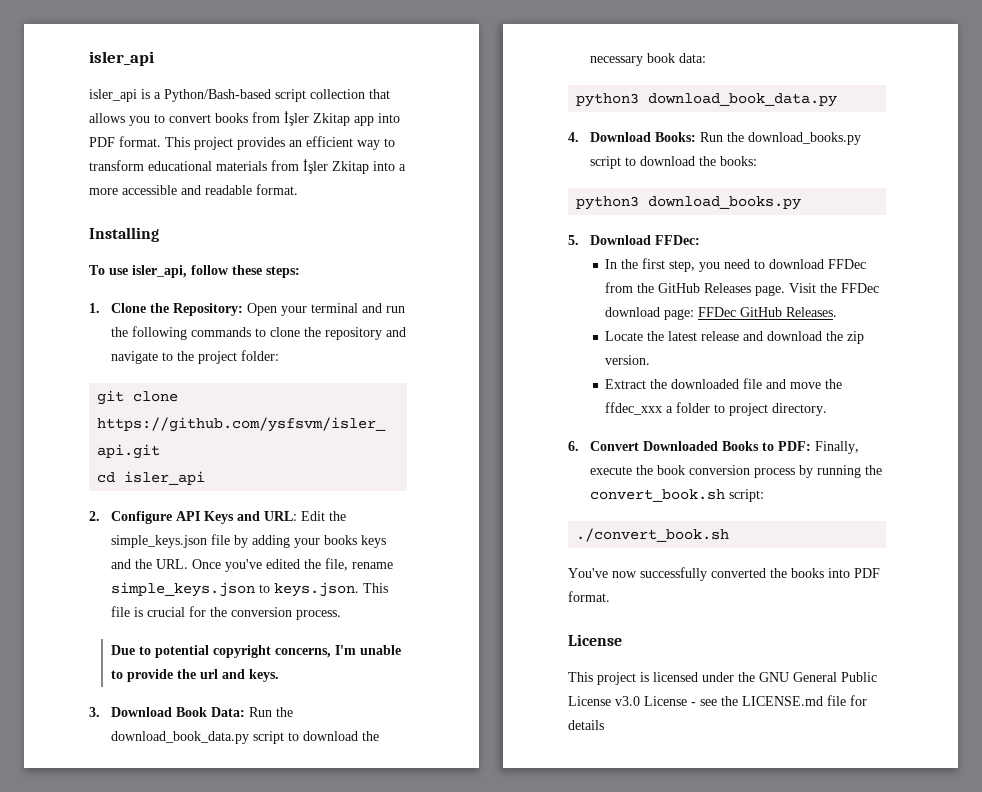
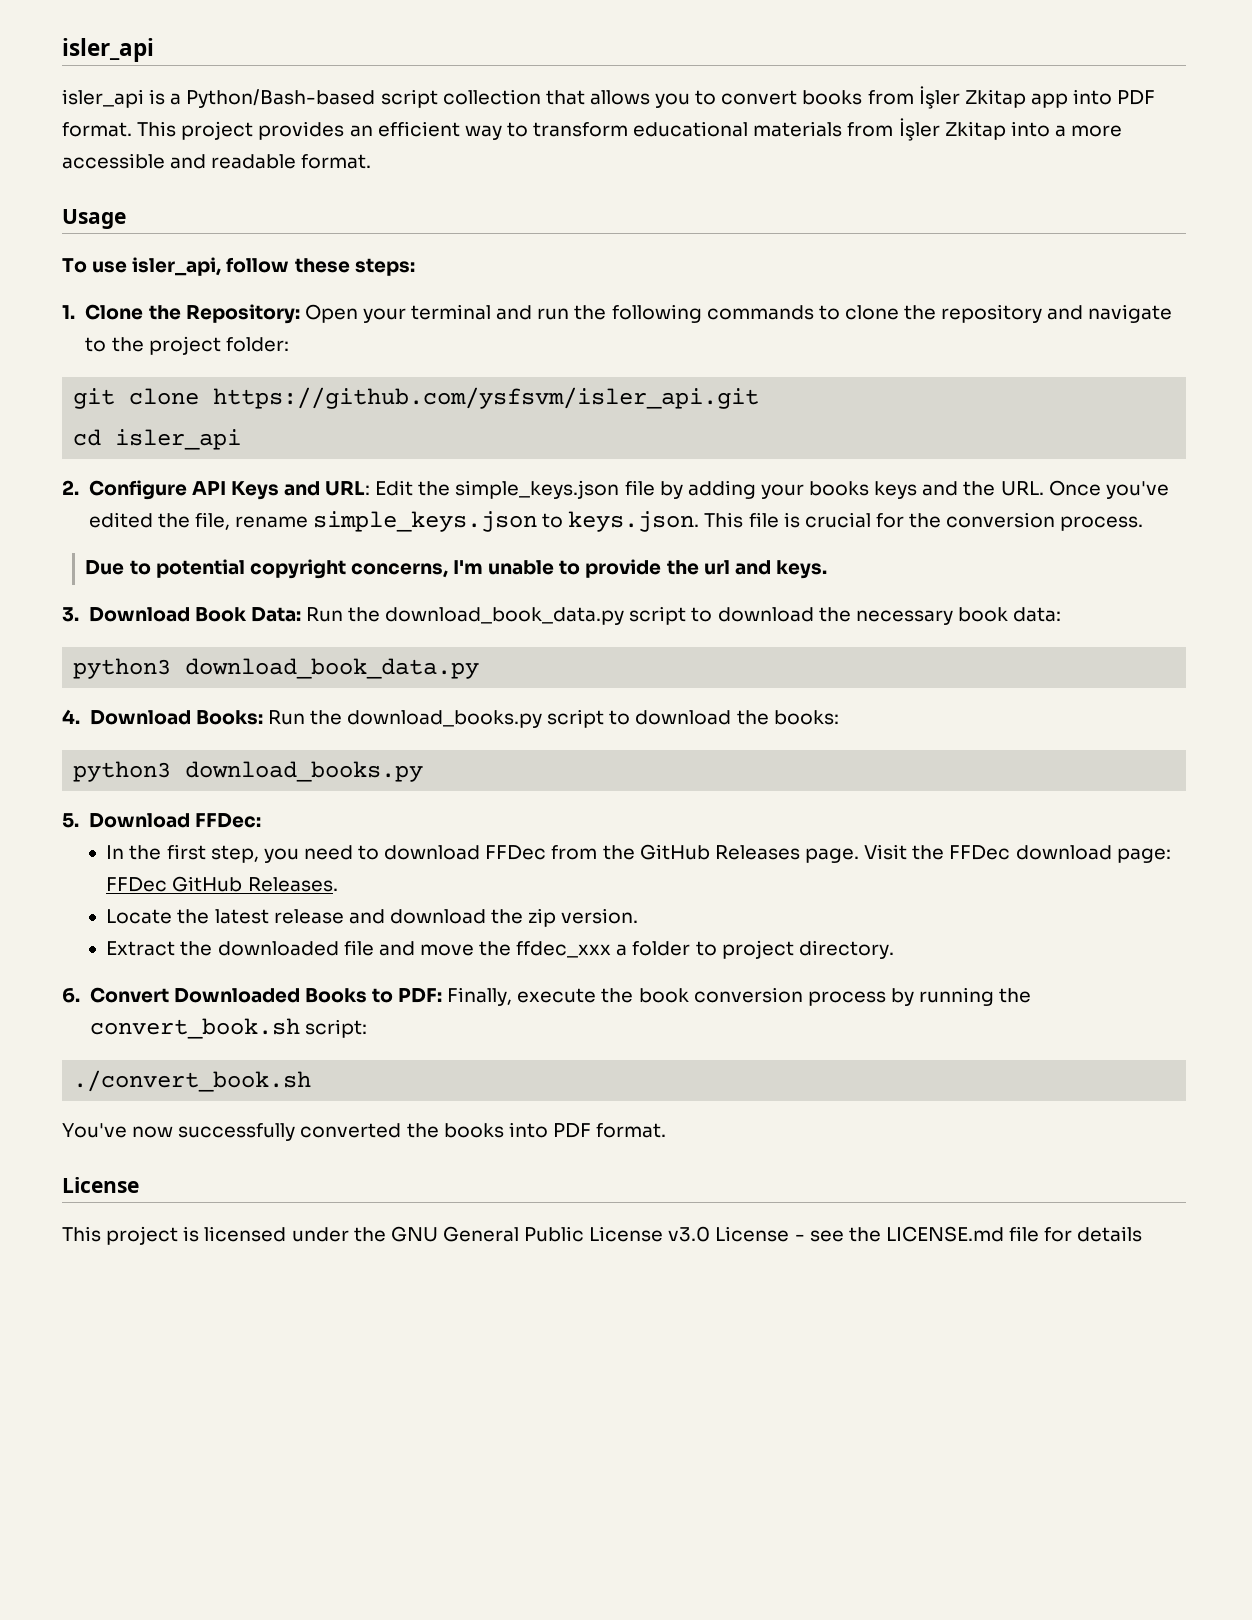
- Installing
+ Usage

